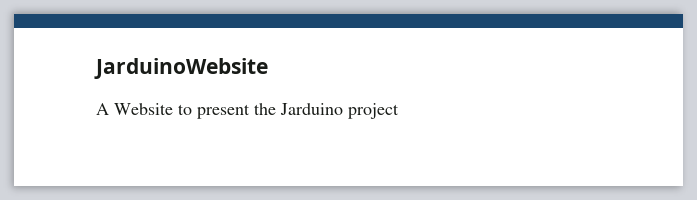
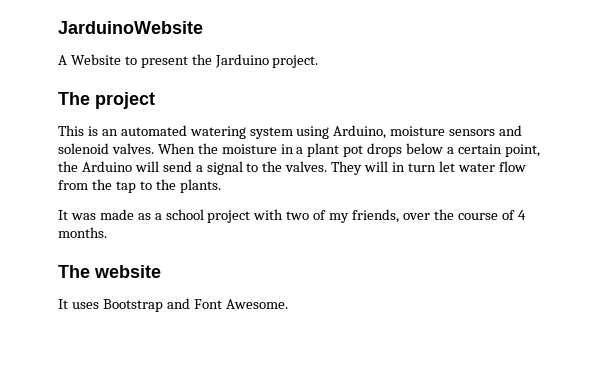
- A Website to present the Jarduino project
+ A Website to present the Jarduino project.
+ The project
+ This is an automated watering system using Arduino, moisture sensors and solenoid valves. When the moisture in a plant pot drops below a certain point, the Arduino will send a signal to the valves. They will in turn let water flow from the tap to the plants.
+ It was made as a school project with two of my friends, over the course of 4 months.
+ The website
+ It uses Bootstrap and Font Awesome.

